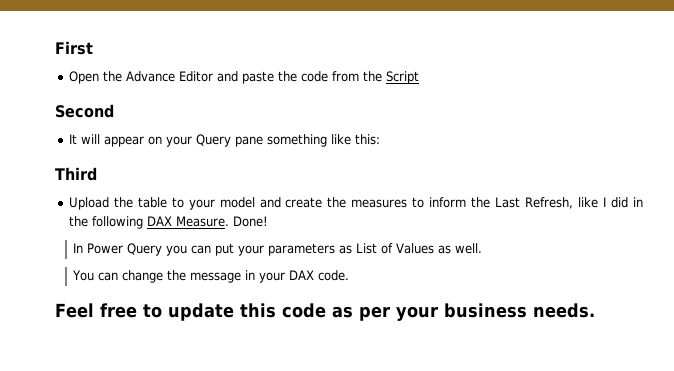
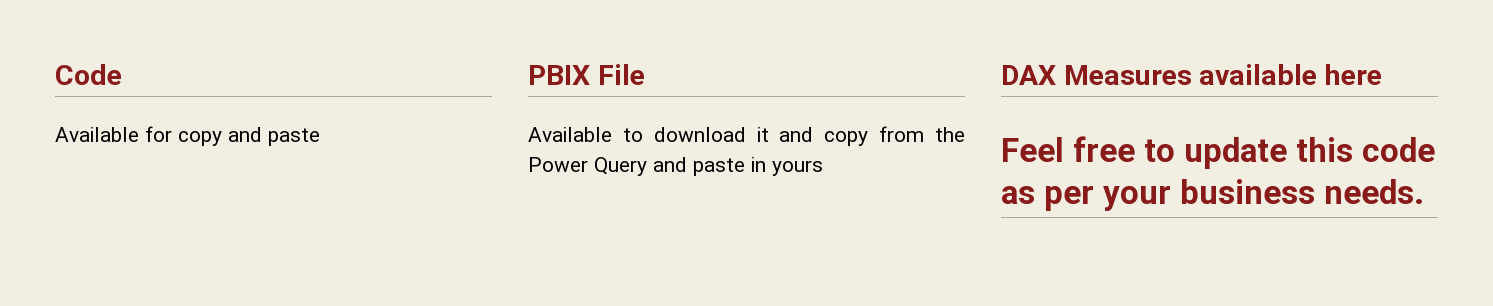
- First
- Open the Advance Editor and paste the code from the Script
- Second
- It will appear on your Query pane something like this:
- Third
- Upload the table to your model and create the measures to inform the Last Refresh, like I did in the following DAX Measure. Done!
- In Power Query you can put your parameters as List of Values as well.
- You can change the message in your DAX code.
+ Code
+ Available for copy and paste
+ PBIX File
+ Available to download it and copy from the Power Query and paste in yours
+ DAX Measures available here

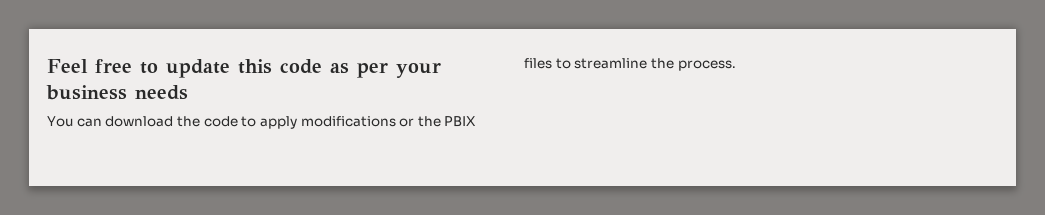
- Code
- Available for copy and paste
- PBIX File
- Available to download it and copy from the Power Query and paste in yours
- DAX Measures available here
- Feel free to update this code as per your business needs.
+ Feel free to update this code as per your business needs
+ You can download the code to apply modifications or the PBIX files to streamline the process.

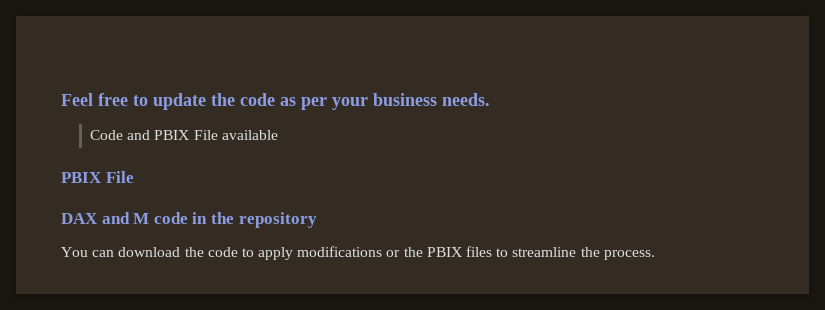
- Feel free to update this code as per your business needs
+ Feel free to update the code as per your business needs.
+ Code and PBIX File available
+ PBIX File
+ DAX and M code in the repository

